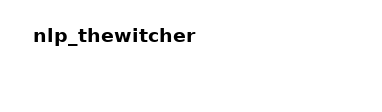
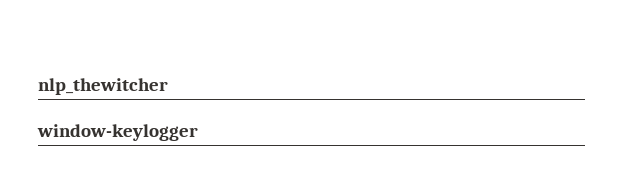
+ window-keylogger

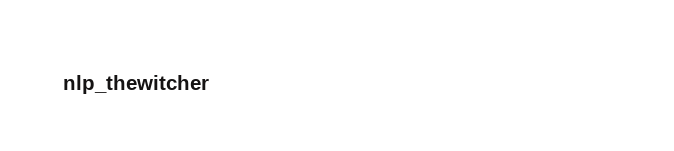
- window-keylogger

